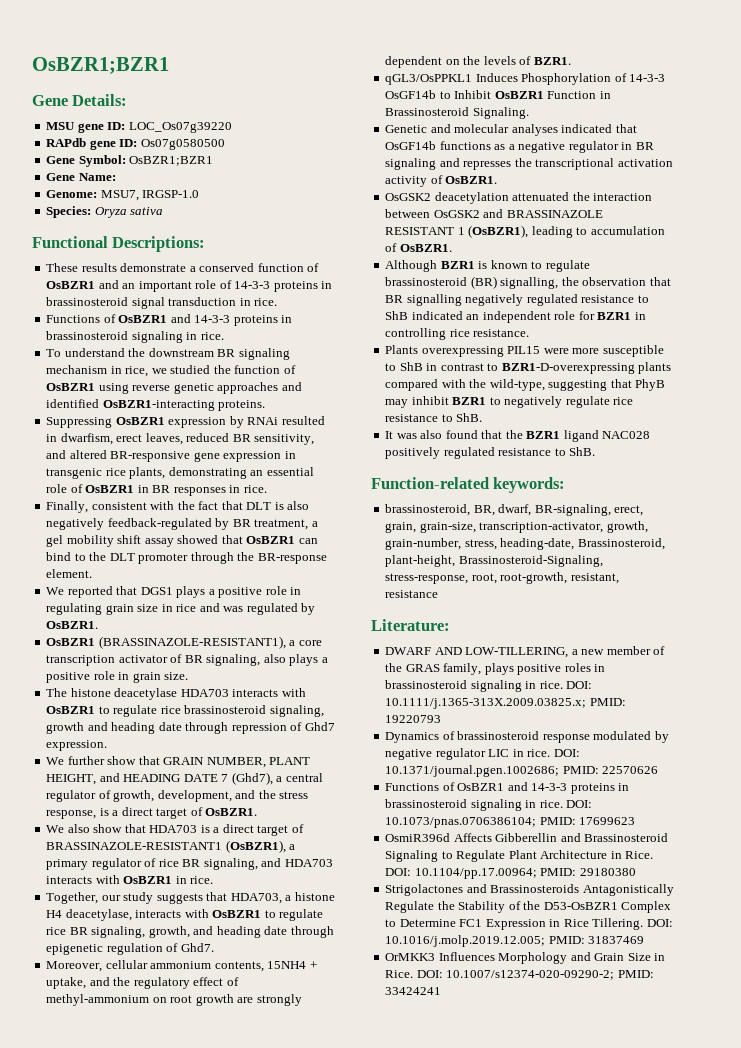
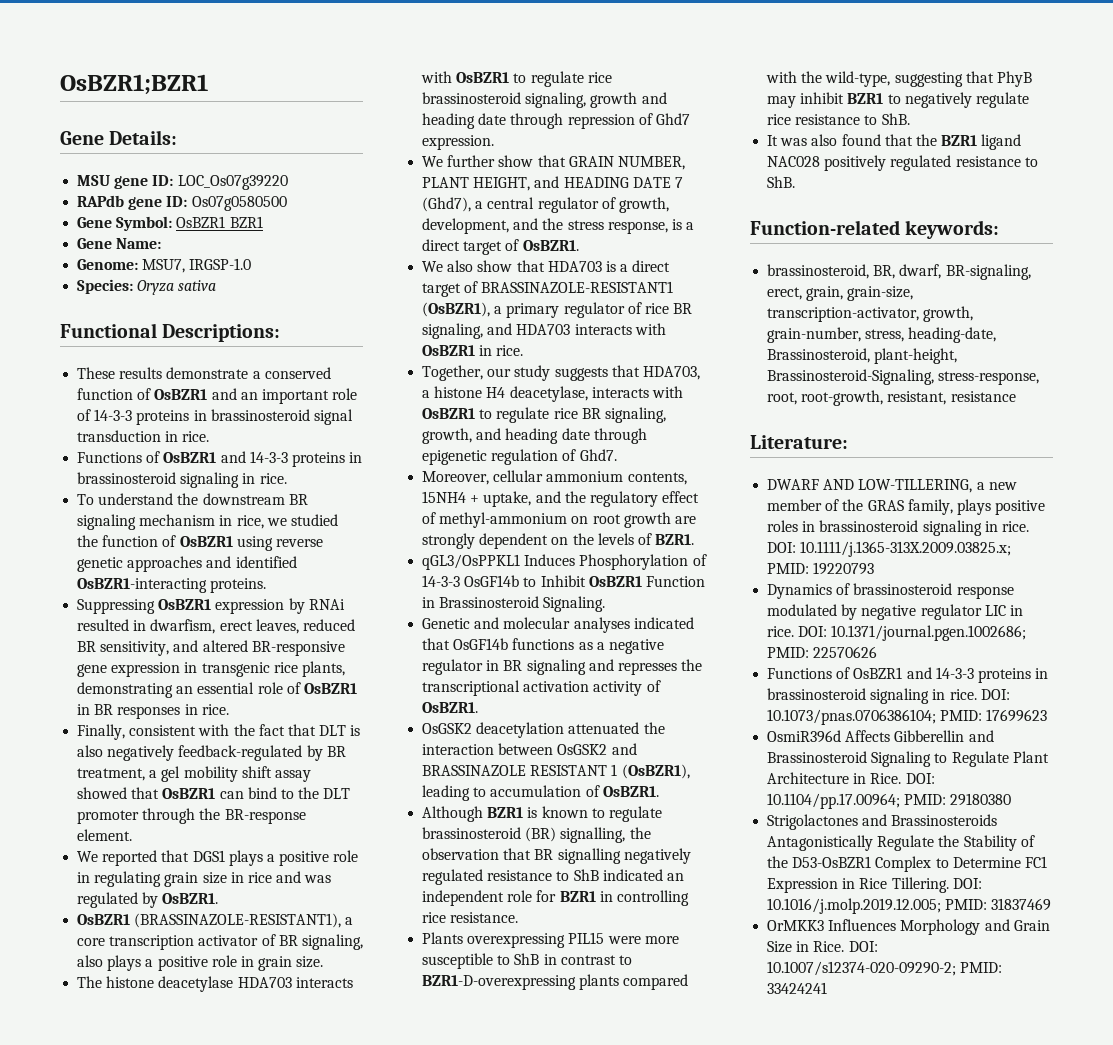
- Gene Symbol: OsBZR1;BZR1
+ Gene Symbol: OsBZR1 BZR1

